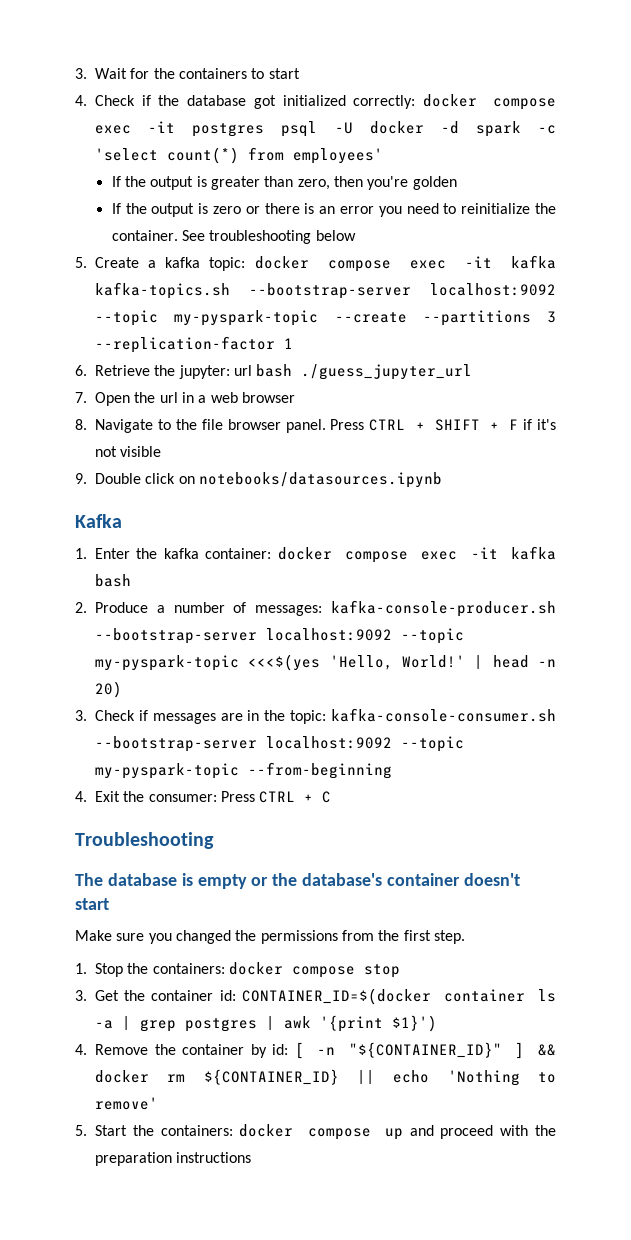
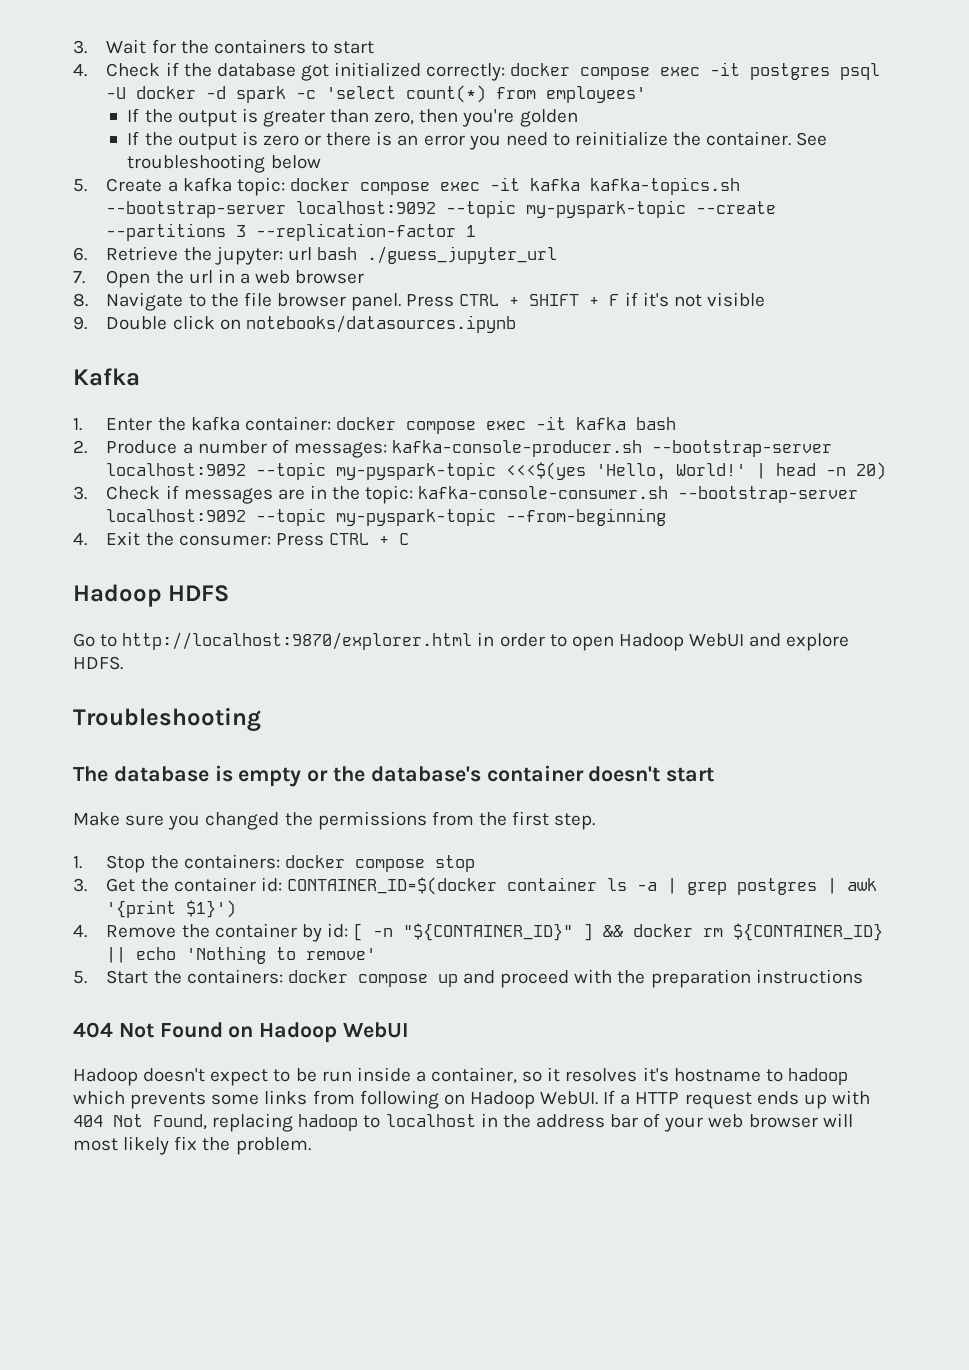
+ Hadoop HDFS
+ Go to http://localhost:9870/explorer.html in order to open Hadoop WebUI and explore HDFS.
+ 404 Not Found on Hadoop WebUI
+ Hadoop doesn't expect to be run inside a container, so it resolves it's hostname to hadoop which prevents some links from following on Hadoop WebUI. If a HTTP request ends up with 404 Not Found, replacing hadoop to localhost in the address bar of your web browser will most likely fix the problem.

